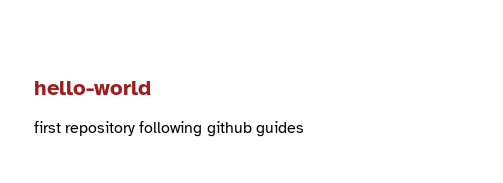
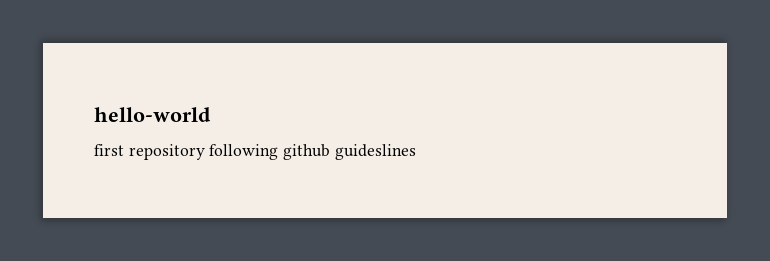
- first repository following github guides
+ first repository following github guideslines

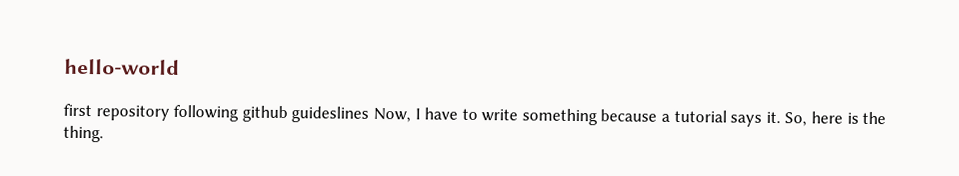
- first repository following github guideslines
+ first repository following github guideslines Now, I have to write something because a tutorial says it. So, here is the thing.

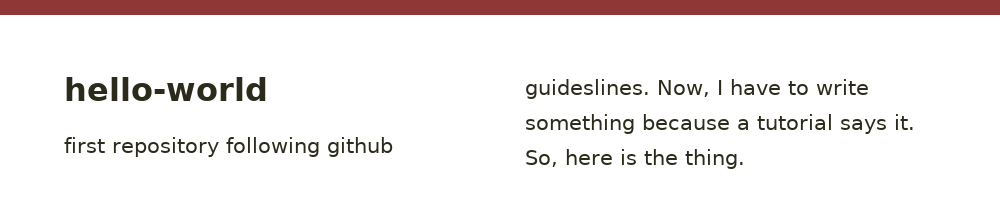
- first repository following github guideslines Now, I have to write something because a tutorial says it.
+ first repository following github guideslines. Now, I have to write something because a tutorial says it.

